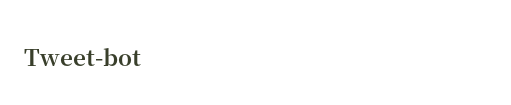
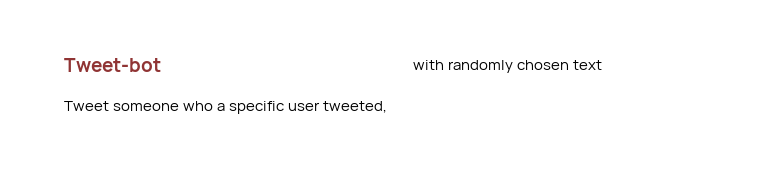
+ Tweet someone who a specific user tweeted, with randomly chosen text

